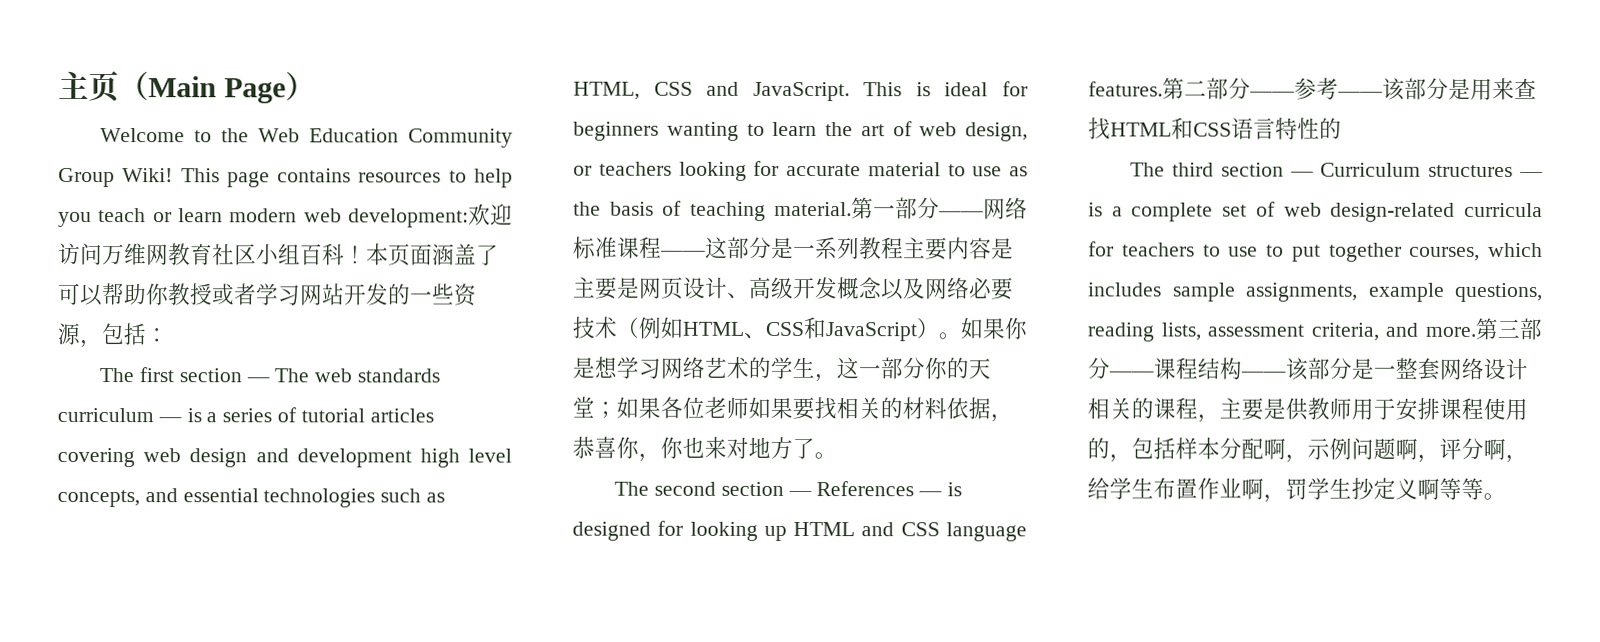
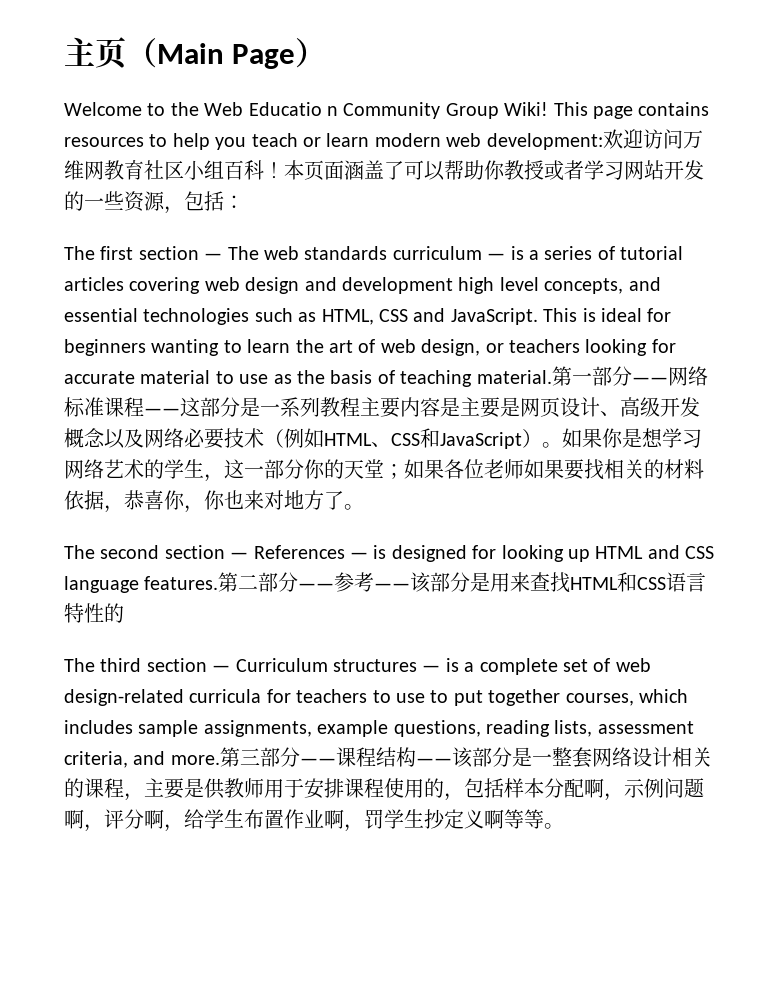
- Welcome to the Web Education Community Group Wiki!
+ Welcome to the Web Educatio n Community Group Wiki!

